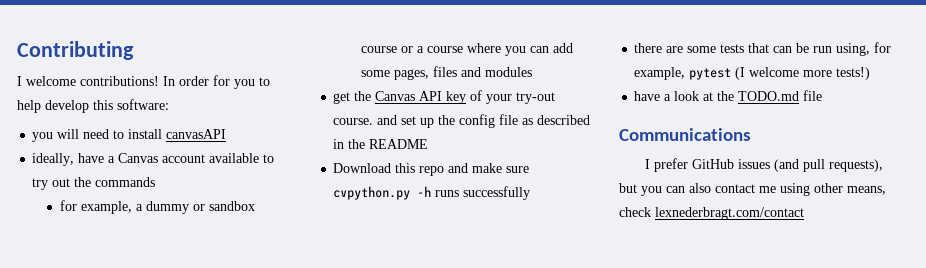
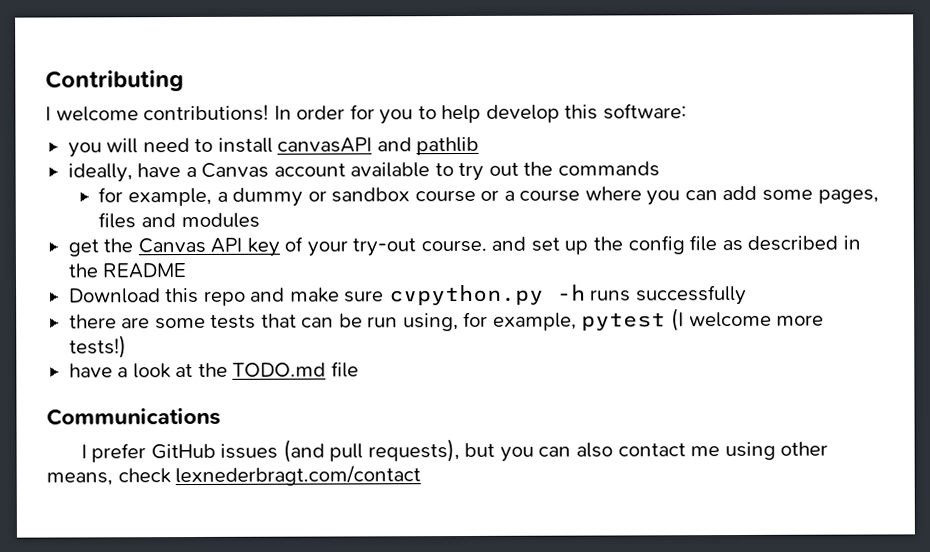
- you will need to install canvasAPI
+ you will need to install canvasAPI and pathlib

